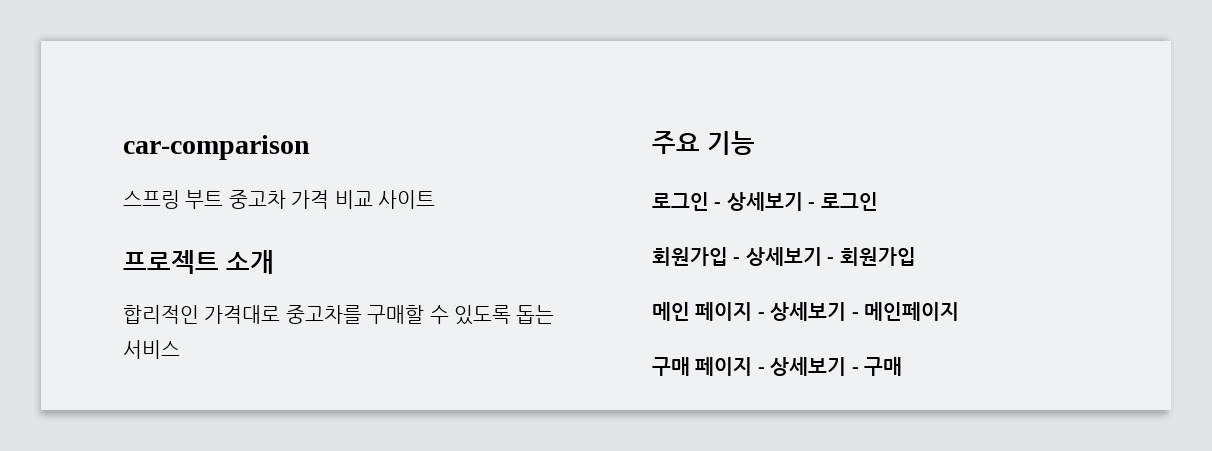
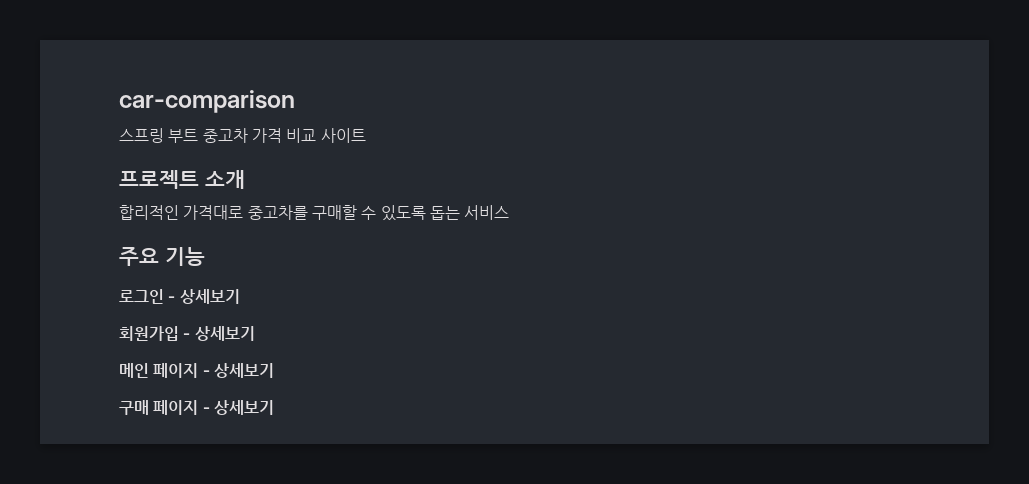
- 로그인 - 상세보기 - 로그인
+ 로그인 - 상세보기
- 회원가입 - 상세보기 - 회원가입
+ 회원가입 - 상세보기
- 메인 페이지 - 상세보기 - 메인페이지
+ 메인 페이지 - 상세보기
- 구매 페이지 - 상세보기 - 구매
+ 구매 페이지 - 상세보기

